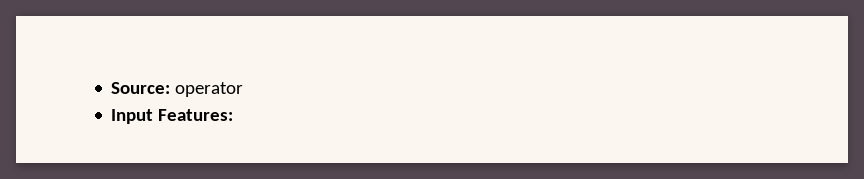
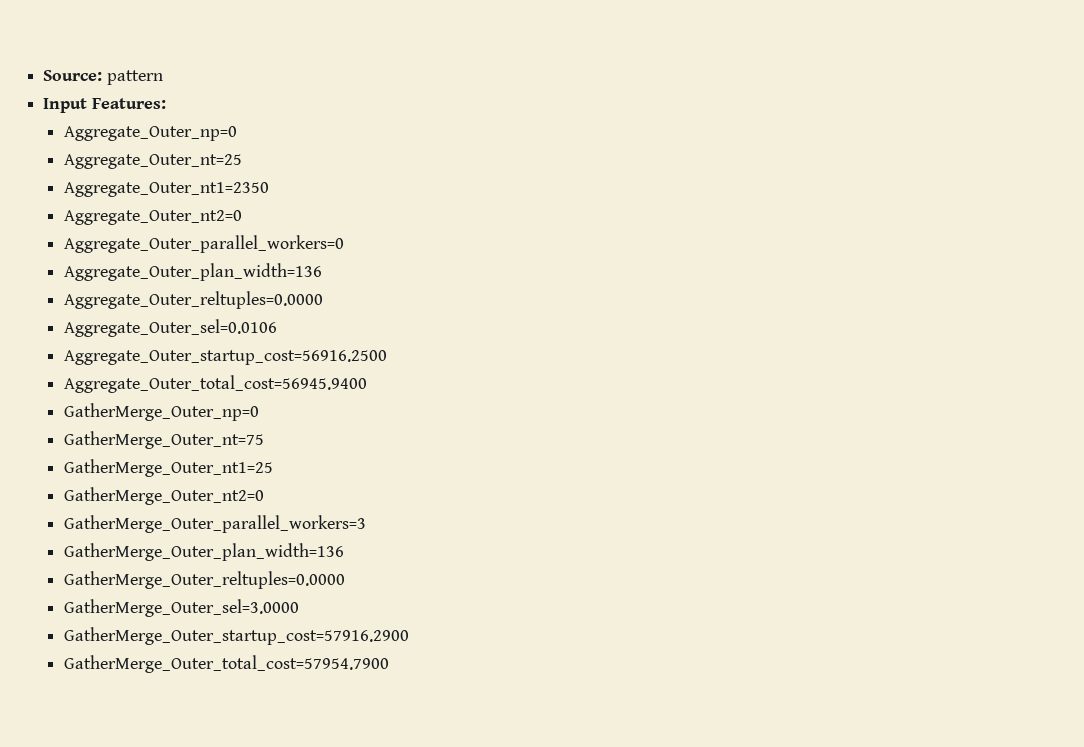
- Source: operator
+ Source: pattern
+ Aggregate_Outer_np=0
+ Aggregate_Outer_nt=25
+ Aggregate_Outer_nt1=2350
+ Aggregate_Outer_nt2=0
+ Aggregate_Outer_parallel_workers=0
+ Aggregate_Outer_plan_width=136
+ Aggregate_Outer_reltuples=0.0000
+ Aggregate_Outer_sel=0.0106
+ Aggregate_Outer_startup_cost=56916.2500
+ Aggregate_Outer_total_cost=56945.9400
+ GatherMerge_Outer_np=0
+ GatherMerge_Outer_nt=75
+ GatherMerge_Outer_nt1=25
+ GatherMerge_Outer_nt2=0
+ GatherMerge_Outer_parallel_workers=3
+ GatherMerge_Outer_plan_width=136
+ GatherMerge_Outer_reltuples=0.0000
+ GatherMerge_Outer_sel=3.0000
+ GatherMerge_Outer_startup_cost=57916.2900
+ GatherMerge_Outer_total_cost=57954.7900

